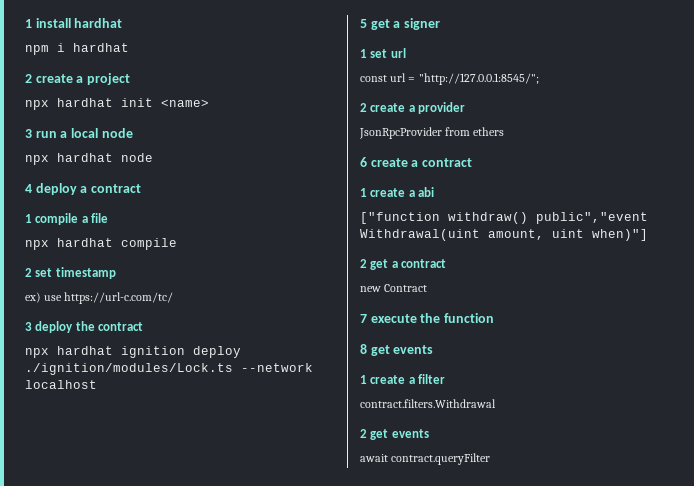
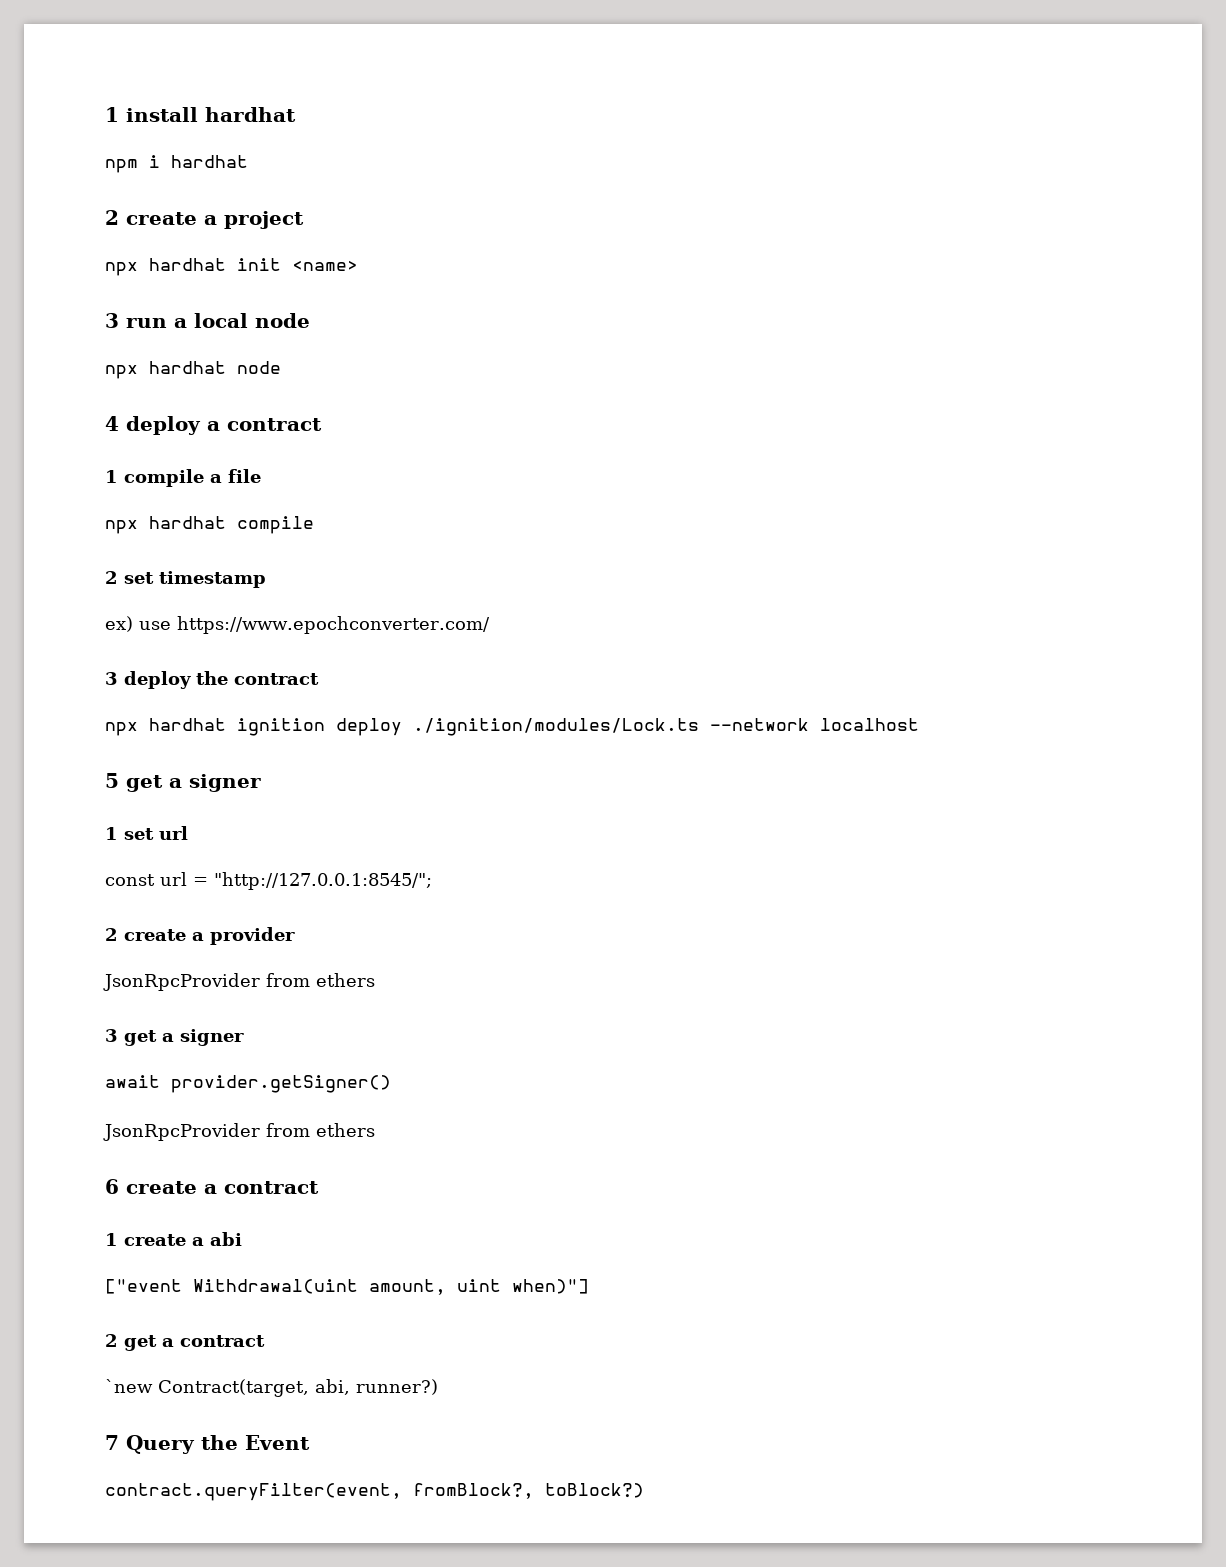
- ex) use https://url-c.com/tc/
+ ex) use https://www.epochconverter.com/
+ 3 get a signer
+ await provider.getSigner()
+ JsonRpcProvider from ethers
- ["function withdraw() public","event Withdrawal(uint amount, uint when)"]
+ ["event Withdrawal(uint amount, uint when)"]
- new Contract
- 7 execute the function
- 8 get events
- 1 create a filter
- contract.filters.Withdrawal
- 2 get events
- await contract.queryFilter
+ `new Contract(target, abi, runner?)
+ 7 Query the Event
+ contract.queryFilter(event, fromBlock?, toBlock?)

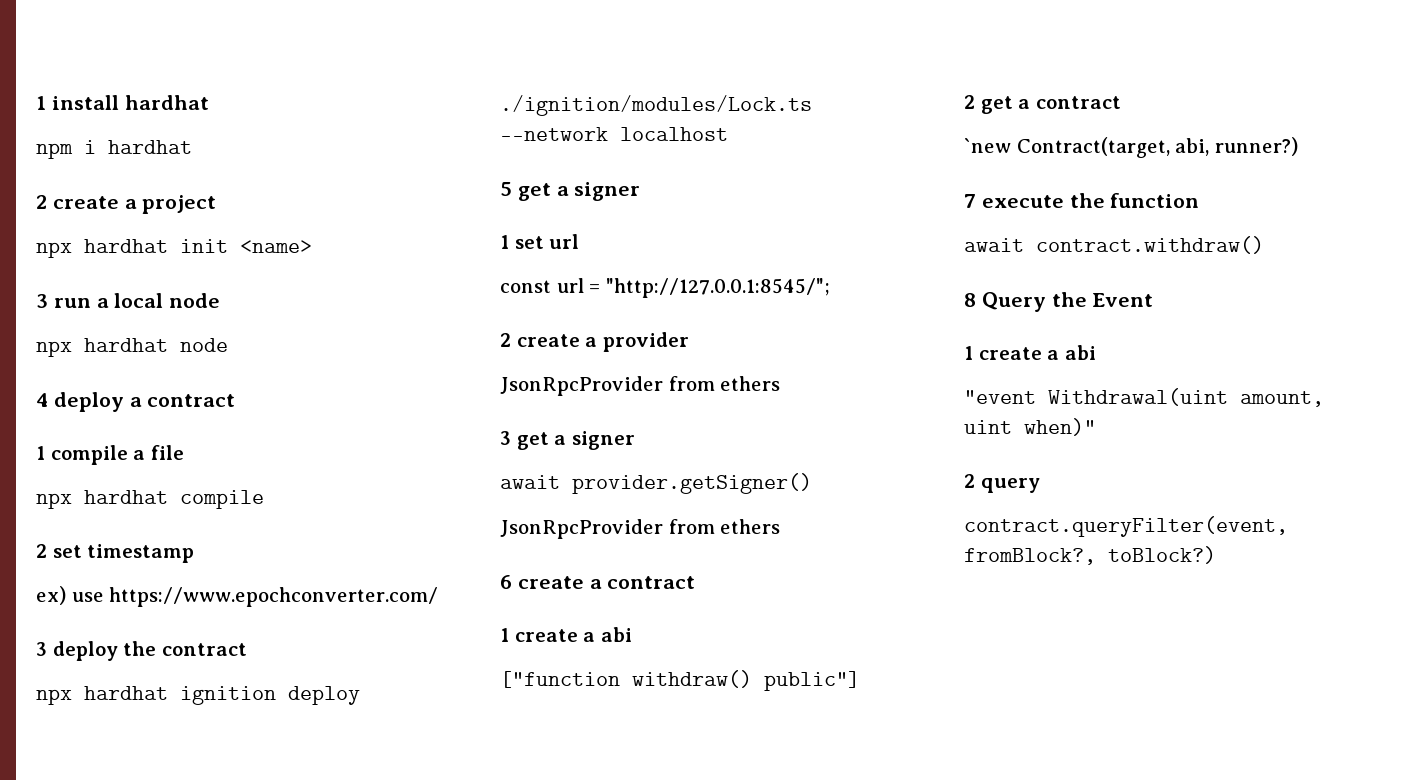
- ["event Withdrawal(uint amount, uint when)"]
+ ["function withdraw() public"]
- 7 Query the Event
+ 7 execute the function
+ await contract.withdraw()
+ 8 Query the Event
+ 1 create a abi
+ "event Withdrawal(uint amount, uint when)"
+ 2 query

